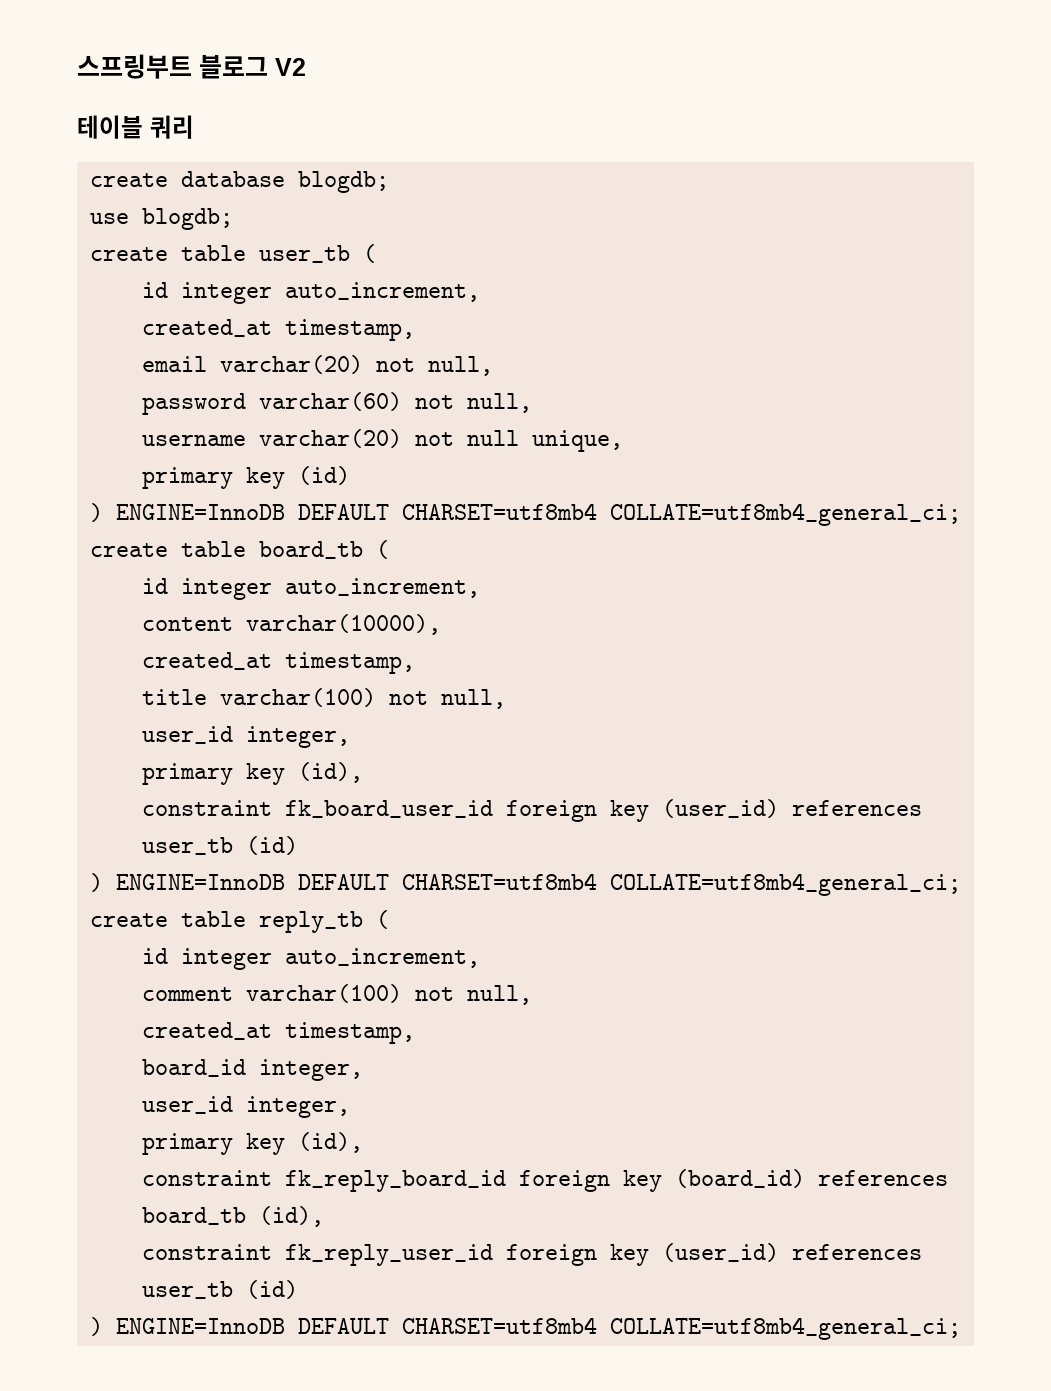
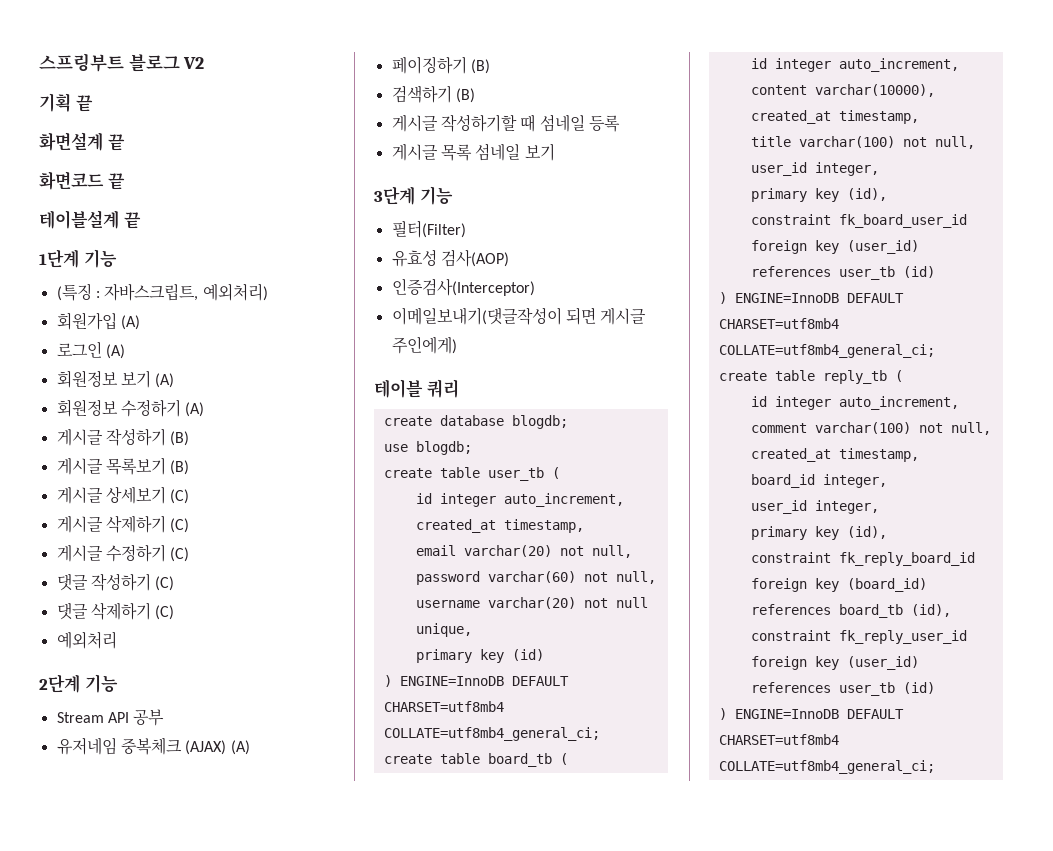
+ 기획 끝
+ 화면설계 끝
+ 화면코드 끝
+ 테이블설계 끝
+ 1단계 기능
+ (특징 : 자바스크립트, 예외처리)
+ 회원가입 (A)
+ 로그인 (A)
+ 회원정보 보기 (A)
+ 회원정보 수정하기 (A)
+ 게시글 작성하기 (B)
+ 게시글 목록보기 (B)
+ 게시글 상세보기 (C)
+ 게시글 삭제하기 (C)
+ 게시글 수정하기 (C)
+ 댓글 작성하기 (C)
+ 댓글 삭제하기 (C)
+ 예외처리
+ 2단계 기능
+ Stream API 공부
+ 유저네임 중복체크 (AJAX) (A)
+ 페이징하기 (B)
+ 검색하기 (B)
+ 게시글 작성하기할 때 섬네일 등록
+ 게시글 목록 섬네일 보기
+ 3단계 기능
+ 필터(Filter)
+ 유효성 검사(AOP)
+ 인증검사(Interceptor)
+ 이메일보내기(댓글작성이 되면 게시글 주인에게)

